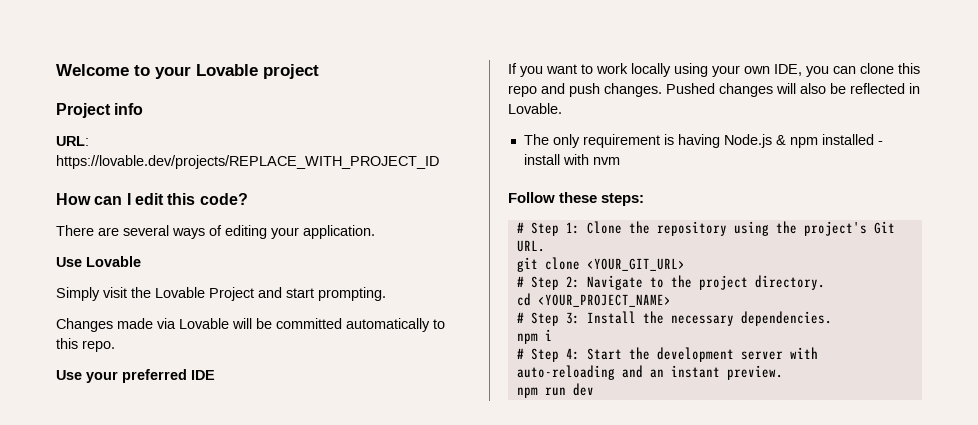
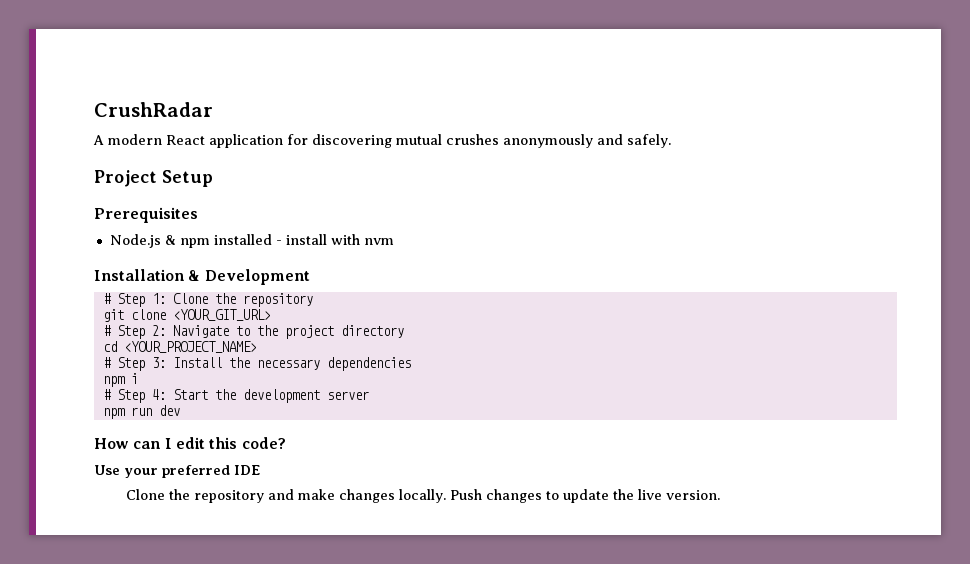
- Welcome to your Lovable project
- Project info
- URL: https://lovable.dev/projects/REPLACE_WITH_PROJECT_ID
- How can I edit this code?
- There are several ways of editing your application.
- Use Lovable
- Simply visit the Lovable Project and start prompting.
- Changes made via Lovable will be committed automatically to this repo.
- Use your preferred IDE
- If you want to work locally using your own IDE, you can clone this repo and push changes. Pushed changes will also be reflected in Lovable.
- The only requirement is having Node.js & npm installed - install with nvm
+ CrushRadar
+ A modern React application for discovering mutual crushes anonymously and safely.
+ Project Setup
+ Prerequisites
+ Node.js & npm installed - install with nvm
- Follow these steps:
+ Installation & Development
- # Step 1: Clone the repository using the project's Git URL.
+ # Step 1: Clone the repository
- # Step 2: Navigate to the project directory.
+ # Step 2: Navigate to the project directory
- # Step 3: Install the necessary dependencies.
+ # Step 3: Install the necessary dependencies
- # Step 4: Start the development server with auto-reloading and an instant preview.
+ # Step 4: Start the development server
  npm run dev
+ How can I edit this code?
+ Use your preferred IDE
+ Clone the repository and make changes locally. Push changes to update the live version.

